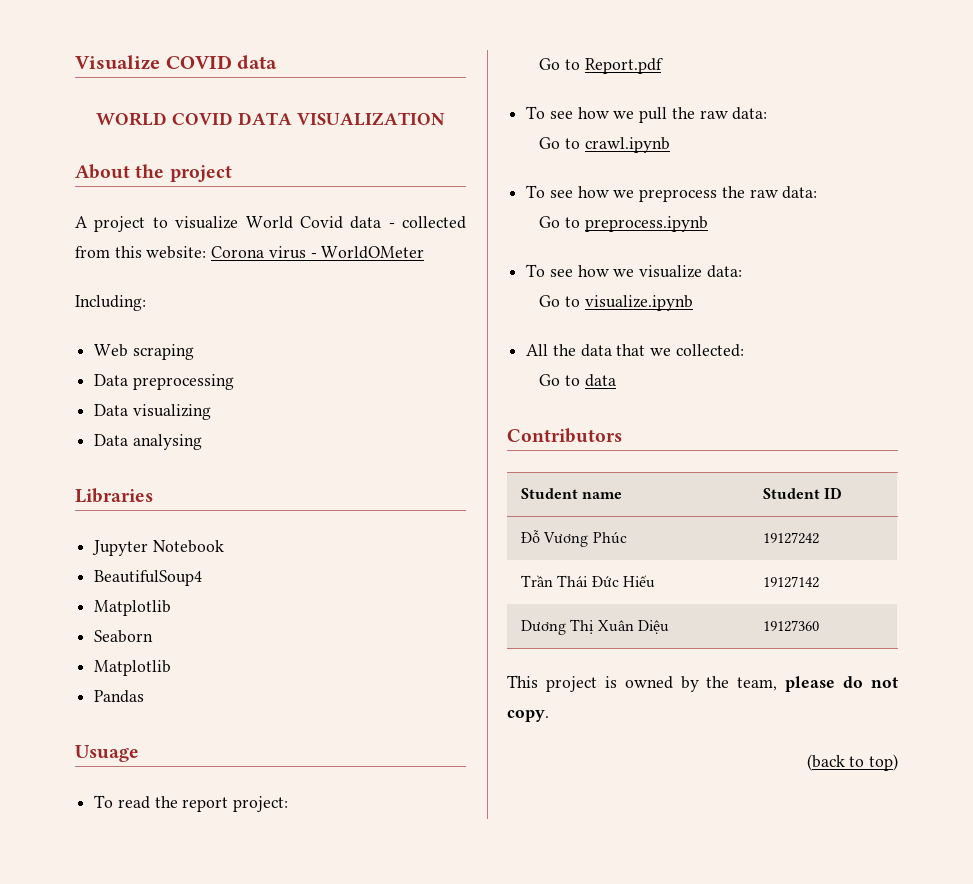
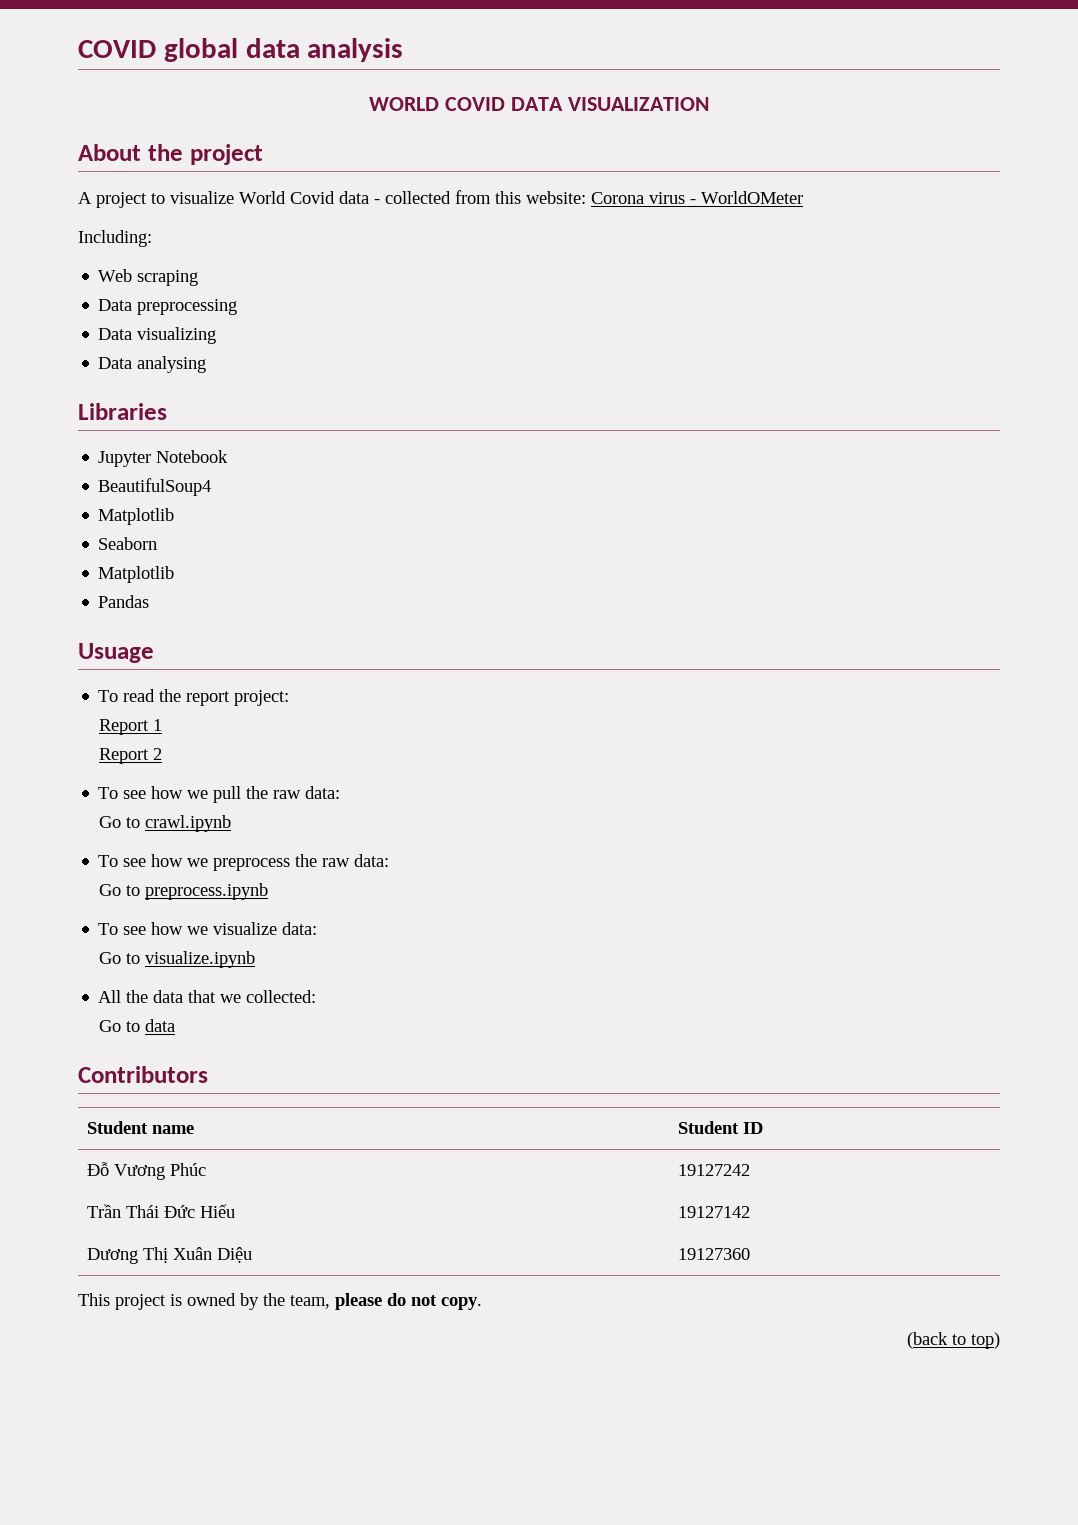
- Visualize COVID data
+ COVID global data analysis
- Go to Report.pdf
+ Report 1
+ Report 2

